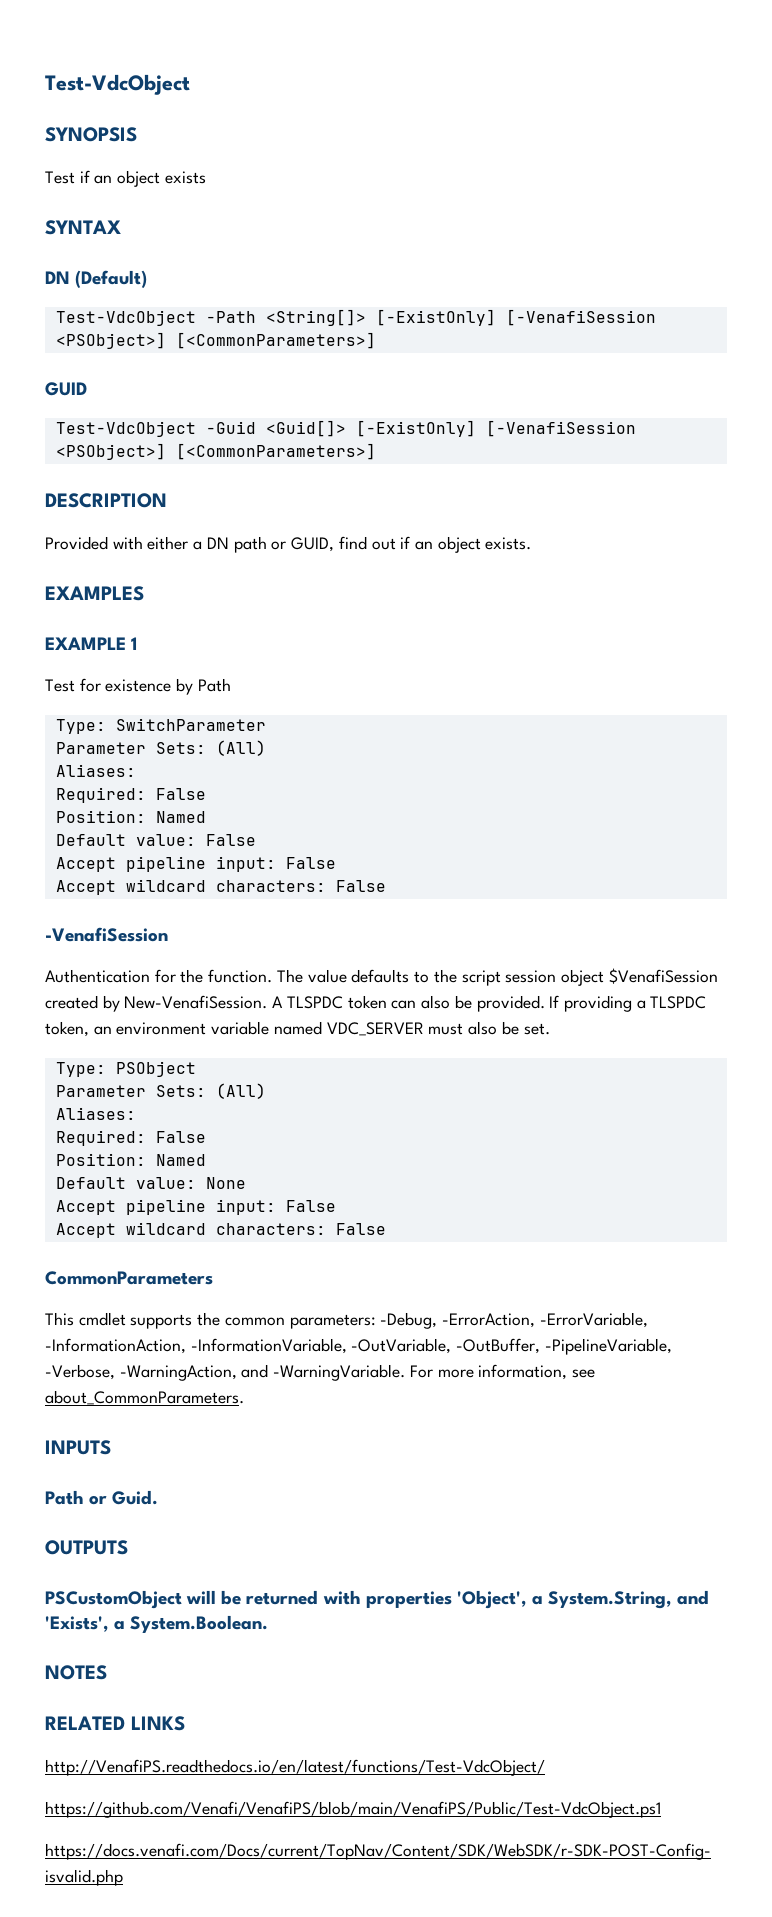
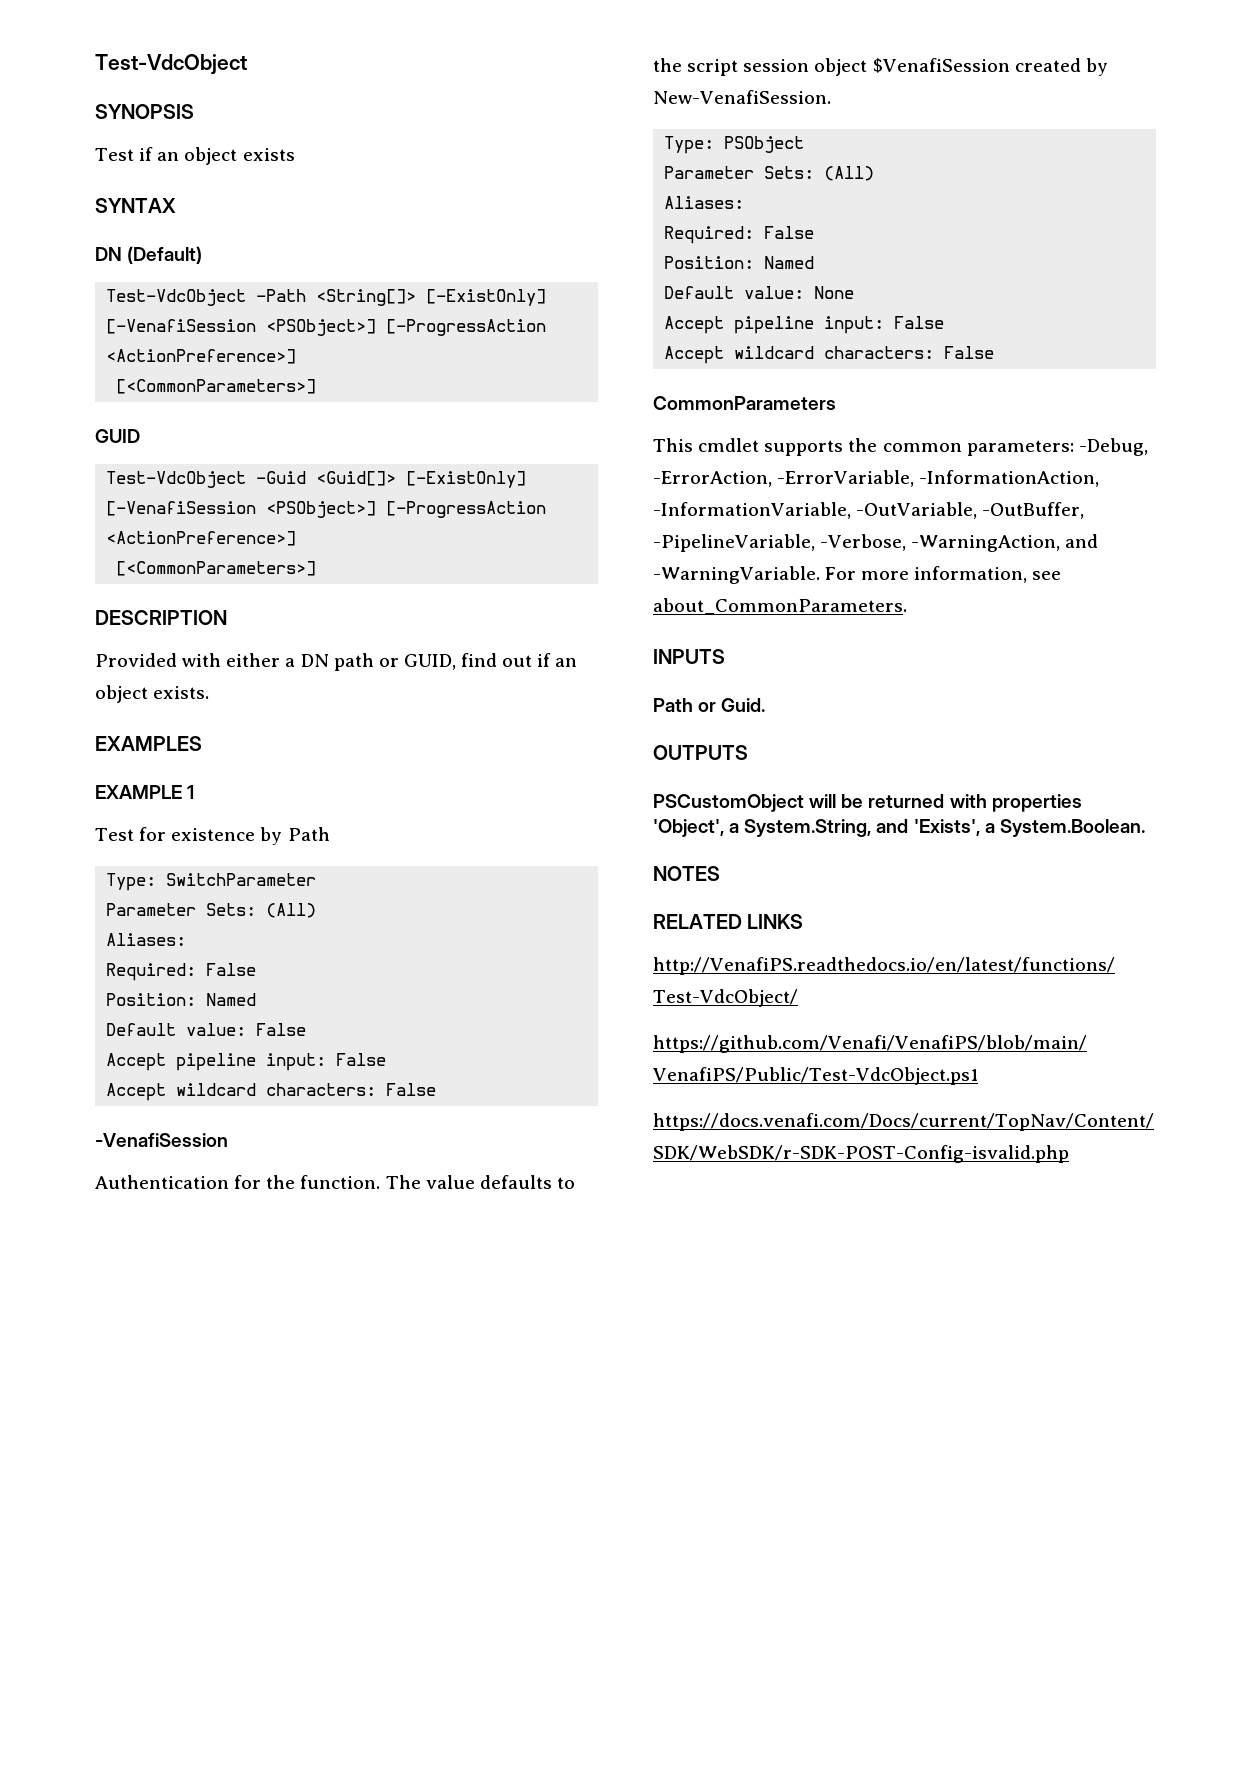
- Test-VdcObject -Path <String[]> [-ExistOnly] [-VenafiSession <PSObject>] [<CommonParameters>]
+ Test-VdcObject -Path <String[]> [-ExistOnly] [-VenafiSession <PSObject>] [-ProgressAction <ActionPreference>]
+ [<CommonParameters>]
- Test-VdcObject -Guid <Guid[]> [-ExistOnly] [-VenafiSession <PSObject>] [<CommonParameters>]
+ Test-VdcObject -Guid <Guid[]> [-ExistOnly] [-VenafiSession <PSObject>] [-ProgressAction <ActionPreference>]
+ [<CommonParameters>]
- A TLSPDC token can also be provided. If providing a TLSPDC token, an environment variable named VDC_SERVER must also be set.

